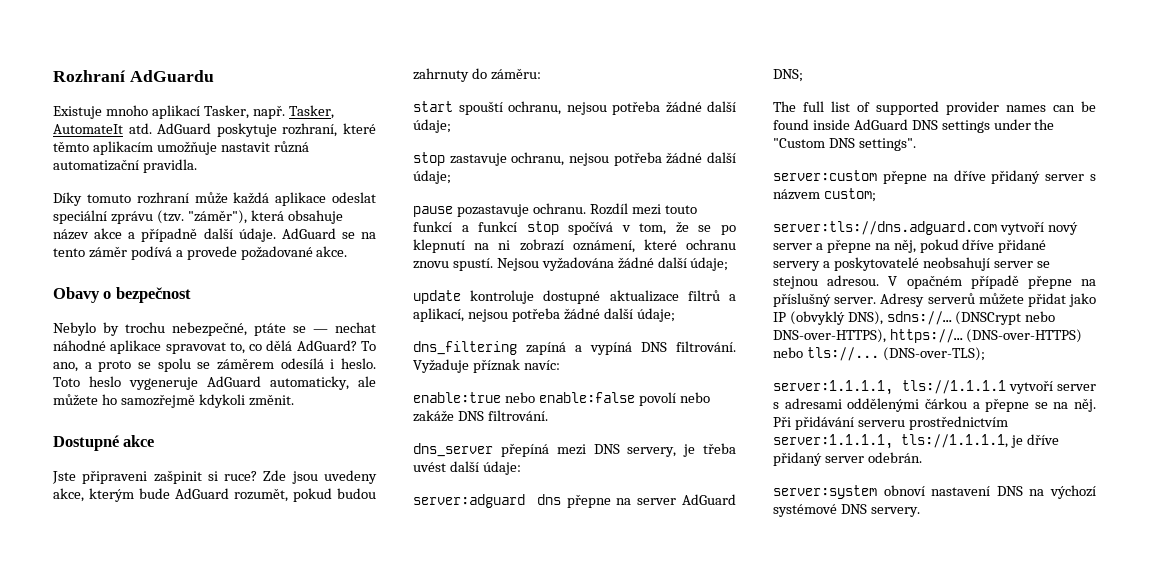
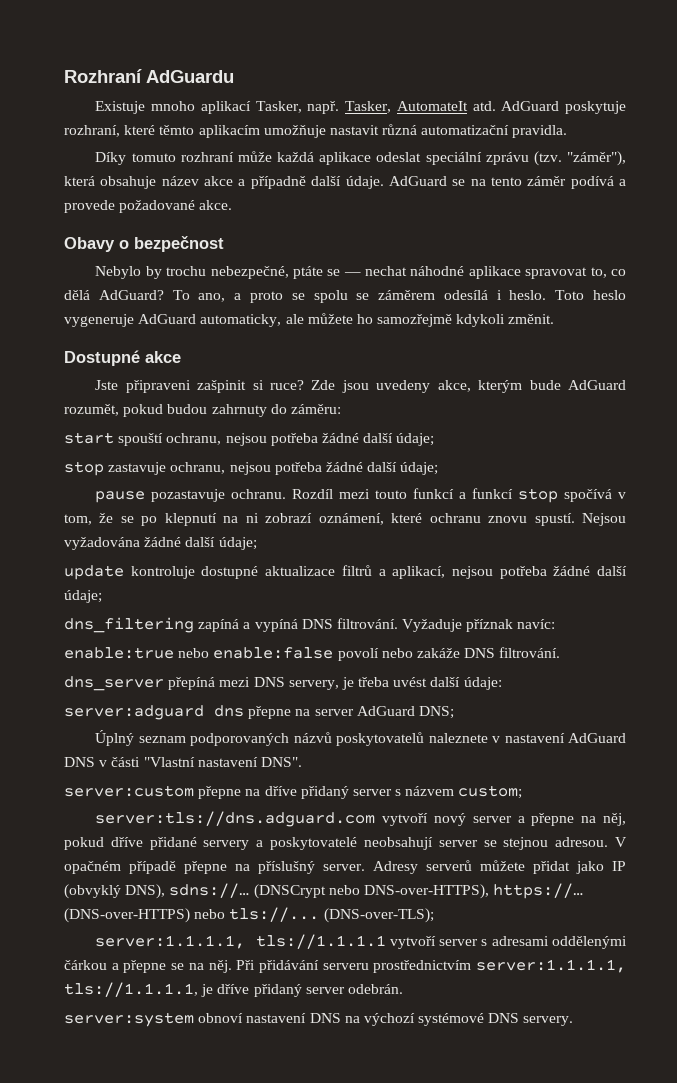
- The full list of supported provider names can be found inside AdGuard DNS settings under the "Custom DNS settings".
+ Úplný seznam podporovaných názvů poskytovatelů naleznete v nastavení AdGuard DNS v části "Vlastní nastavení DNS".

